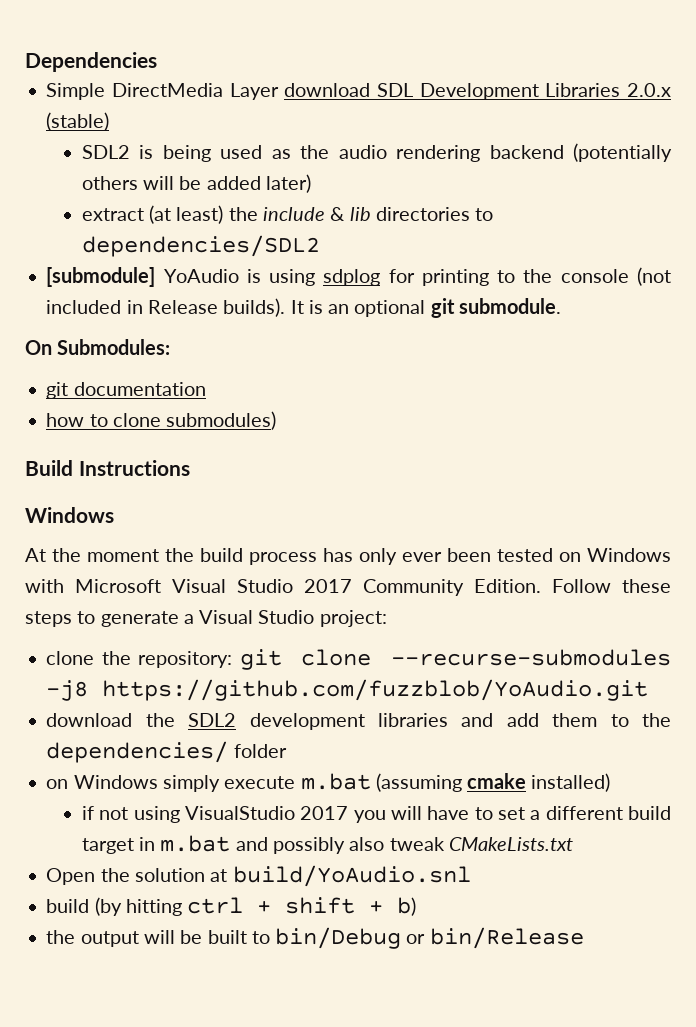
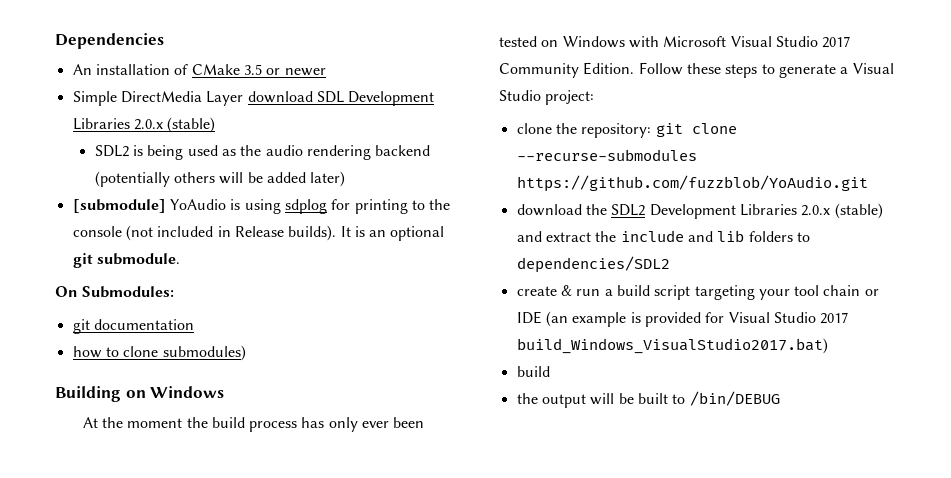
+ An installation of CMake 3.5 or newer
- extract (at least) the include & lib directories to dependencies/SDL2
- Build Instructions
- Windows
+ Building on Windows
- clone the repository: git clone --recurse-submodules -j8 https://github.com/fuzzblob/YoAudio.git
+ clone the repository: git clone --recurse-submodules https://github.com/fuzzblob/YoAudio.git
- download the SDL2 development libraries and add them to the dependencies/ folder
- on Windows simply execute m.bat (assuming cmake installed)
- if not using VisualStudio 2017 you will have to set a different build target in m.bat and possibly also tweak CMakeLists.txt
- Open the solution at build/YoAudio.snl
- build (by hitting ctrl + shift + b)
+ download the SDL2 Development Libraries 2.0.x (stable) and extract the include and lib folders to dependencies/SDL2
+ create & run a build script targeting your tool chain or IDE (an example is provided for Visual Studio 2017 build_Windows_VisualStudio2017.bat)
+ build
- the output will be built to bin/Debug or bin/Release
+ the output will be built to /bin/DEBUG

